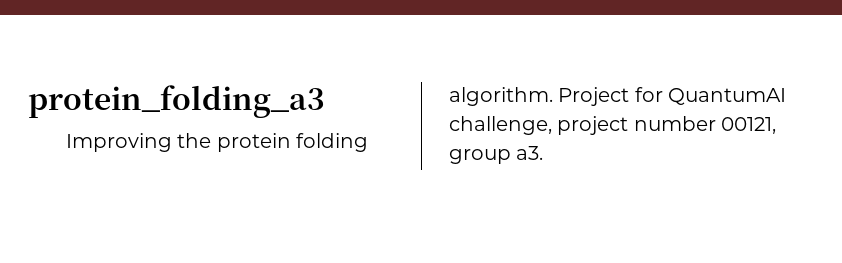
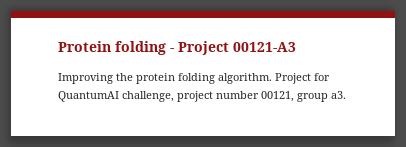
- protein_folding_a3
+ Protein folding - Project 00121-A3

